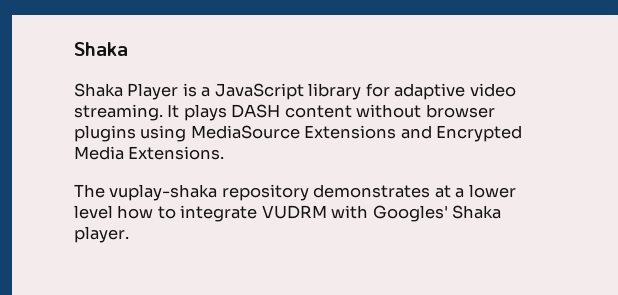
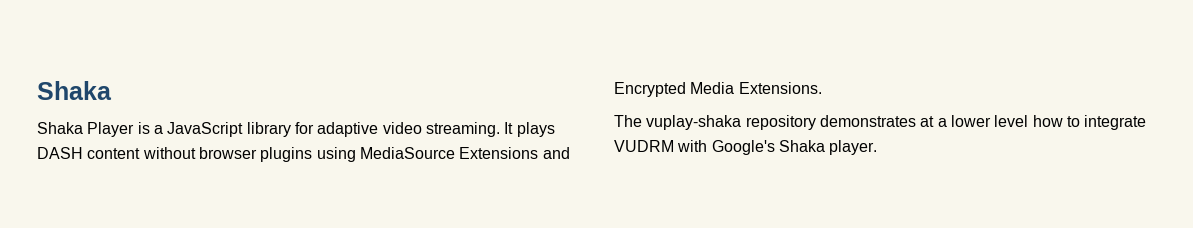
- The vuplay-shaka repository demonstrates at a lower level how to integrate VUDRM with Googles' Shaka player.
+ The vuplay-shaka repository demonstrates at a lower level how to integrate VUDRM with Google's Shaka player.

